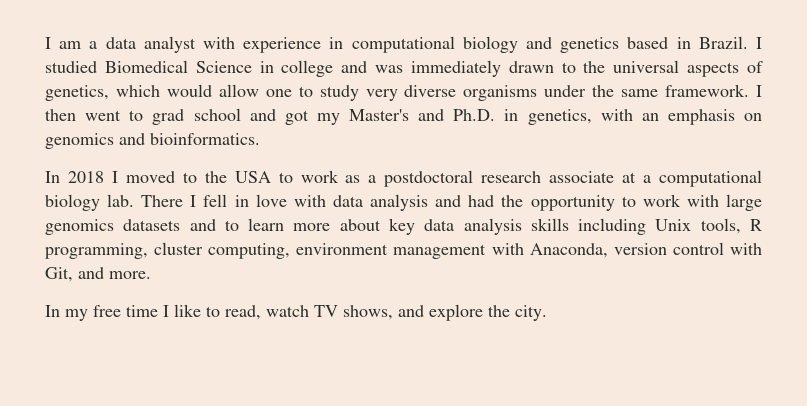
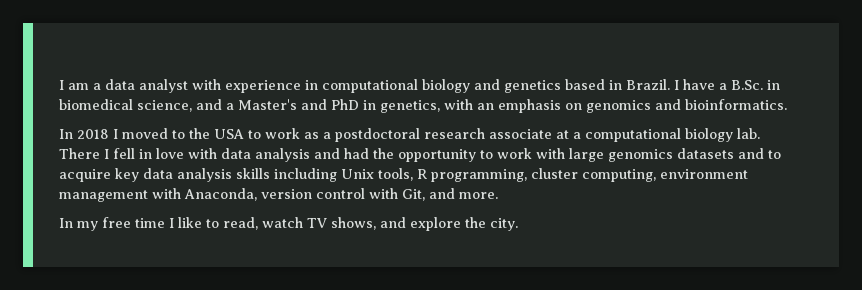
- I studied Biomedical Science in college and was immediately drawn to the universal aspects of genetics, which would allow one to study very diverse organisms under the same framework. I then went to grad school and got my Master's and Ph.D. in genetics, with an emphasis on genomics and bioinformatics.
+ I have a B.Sc. in biomedical science, and a Master's and PhD in genetics, with an emphasis on genomics and bioinformatics.
- There I fell in love with data analysis and had the opportunity to work with large genomics datasets and to learn more about key data analysis skills including Unix tools, R programming, cluster computing, environment management with Anaconda, version control with Git, and more.
+ There I fell in love with data analysis and had the opportunity to work with large genomics datasets and to acquire key data analysis skills including Unix tools, R programming, cluster computing, environment management with Anaconda, version control with Git, and more.

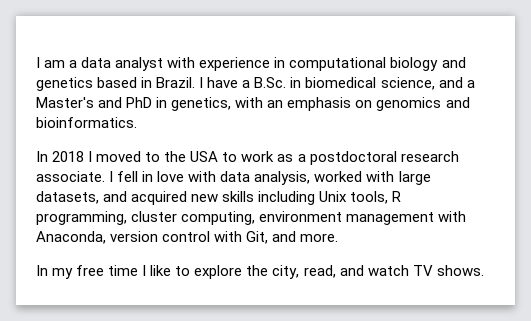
- In 2018 I moved to the USA to work as a postdoctoral research associate at a computational biology lab. There I fell in love with data analysis and had the opportunity to work with large genomics datasets and to acquire key data analysis skills including Unix tools, R programming, cluster computing, environment management with Anaconda, version control with Git, and more.
+ In 2018 I moved to the USA to work as a postdoctoral research associate. I fell in love with data analysis, worked with large datasets, and acquired new skills including Unix tools, R programming, cluster computing, environment management with Anaconda, version control with Git, and more.
- In my free time I like to read, watch TV shows, and explore the city.
+ In my free time I like to explore the city, read, and watch TV shows.

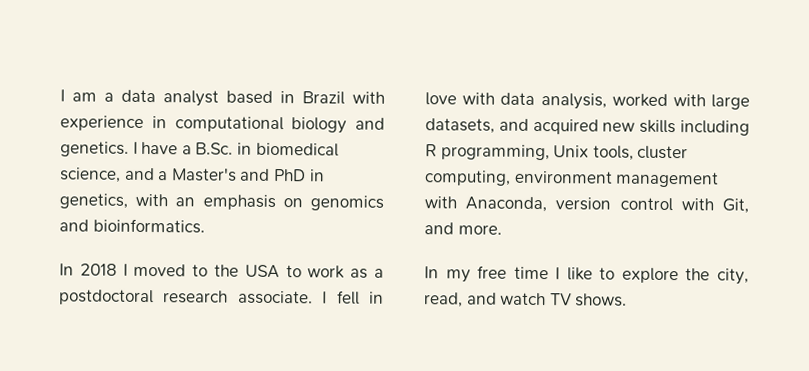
- I am a data analyst with experience in computational biology and genetics based in Brazil.
+ I am a data analyst based in Brazil with experience in computational biology and genetics.
- I fell in love with data analysis, worked with large datasets, and acquired new skills including Unix tools, R programming, cluster computing, environment management with Anaconda, version control with Git, and more.
+ I fell in love with data analysis, worked with large datasets, and acquired new skills including R programming, Unix tools, cluster computing, environment management with Anaconda, version control with Git, and more.

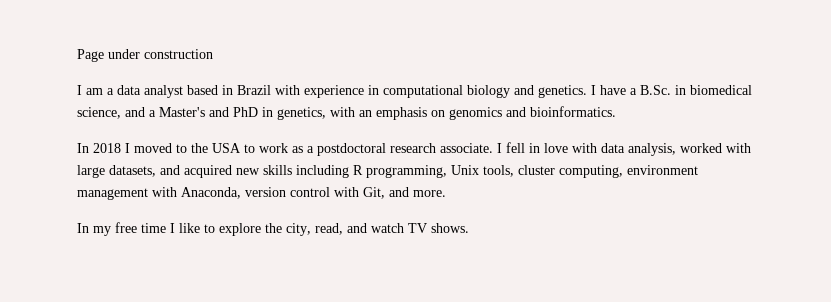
+ Page under construction

